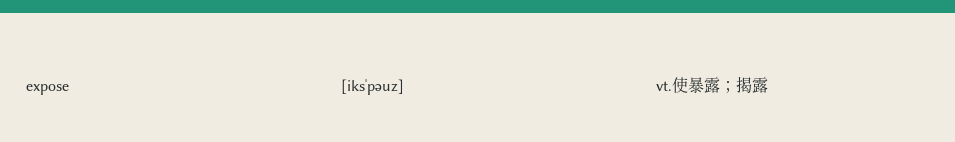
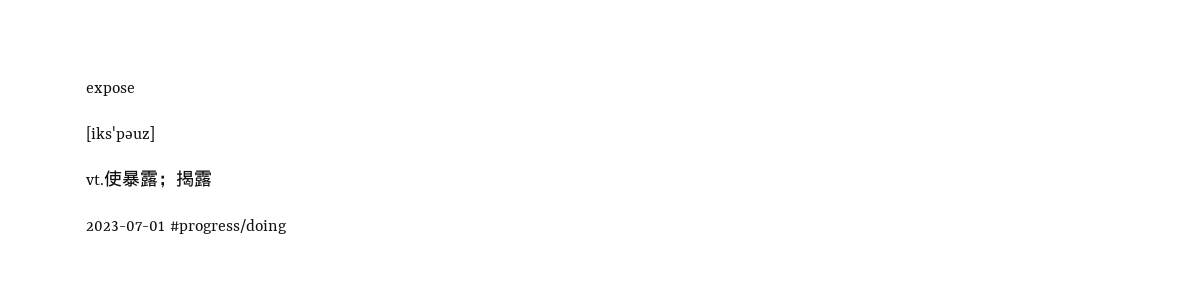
+ 2023-07-01 #progress/doing

